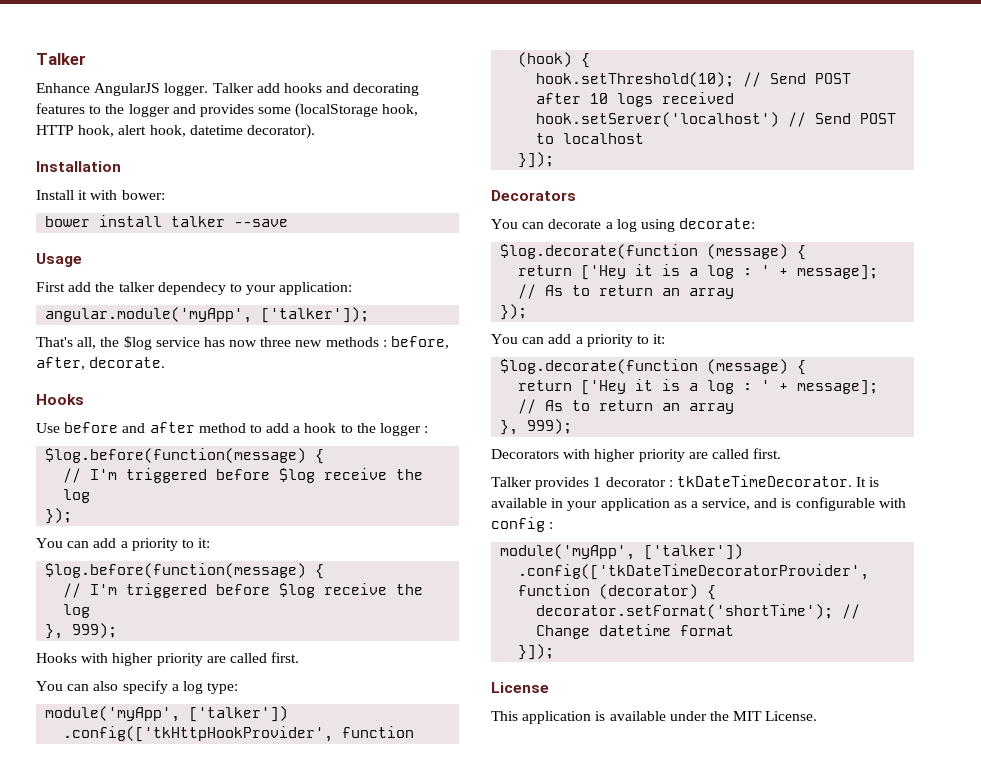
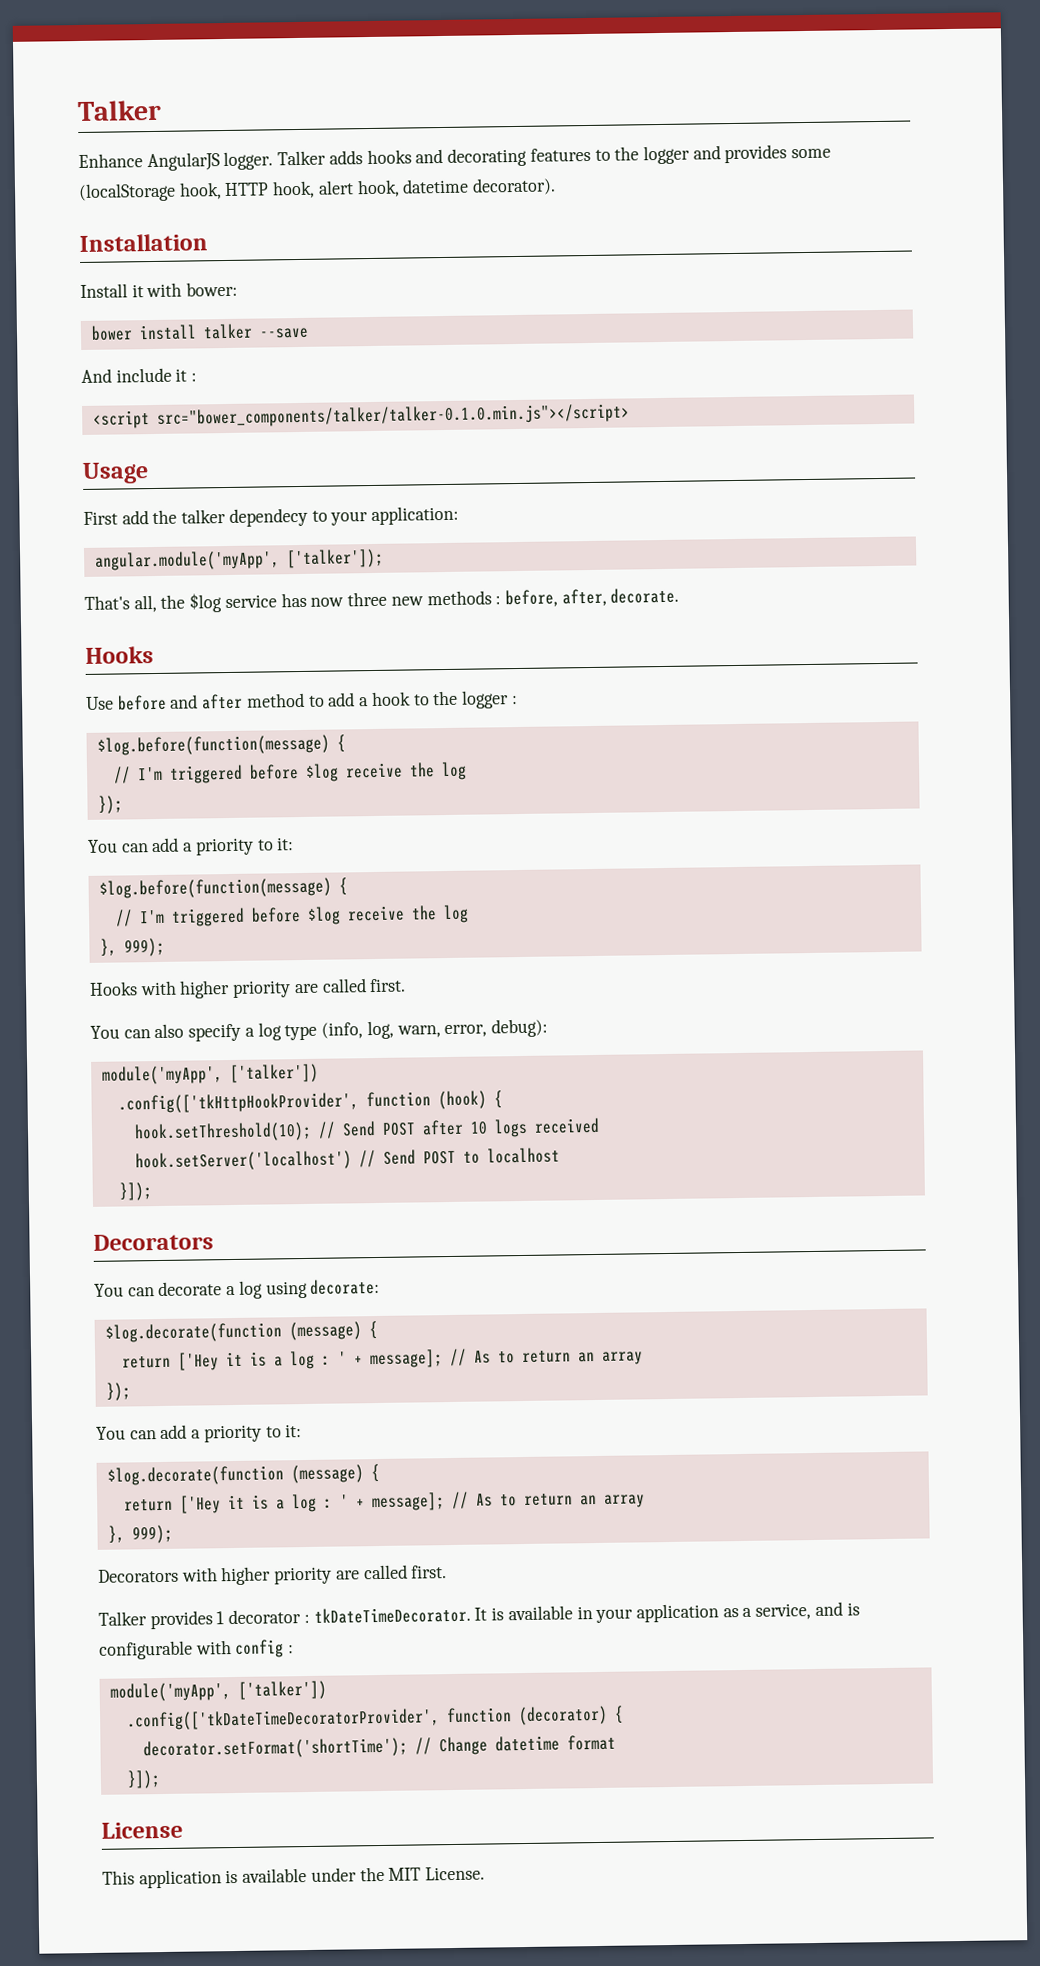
- Talker add hooks and decorating features to the logger and provides some (localStorage hook, HTTP hook, alert hook, datetime decorator).
+ Talker adds hooks and decorating features to the logger and provides some (localStorage hook, HTTP hook, alert hook, datetime decorator).
+ And include it :
+ <script src="bower_components/talker/talker-0.1.0.min.js"></script>
- You can also specify a log type:
+ You can also specify a log type (info, log, warn, error, debug):

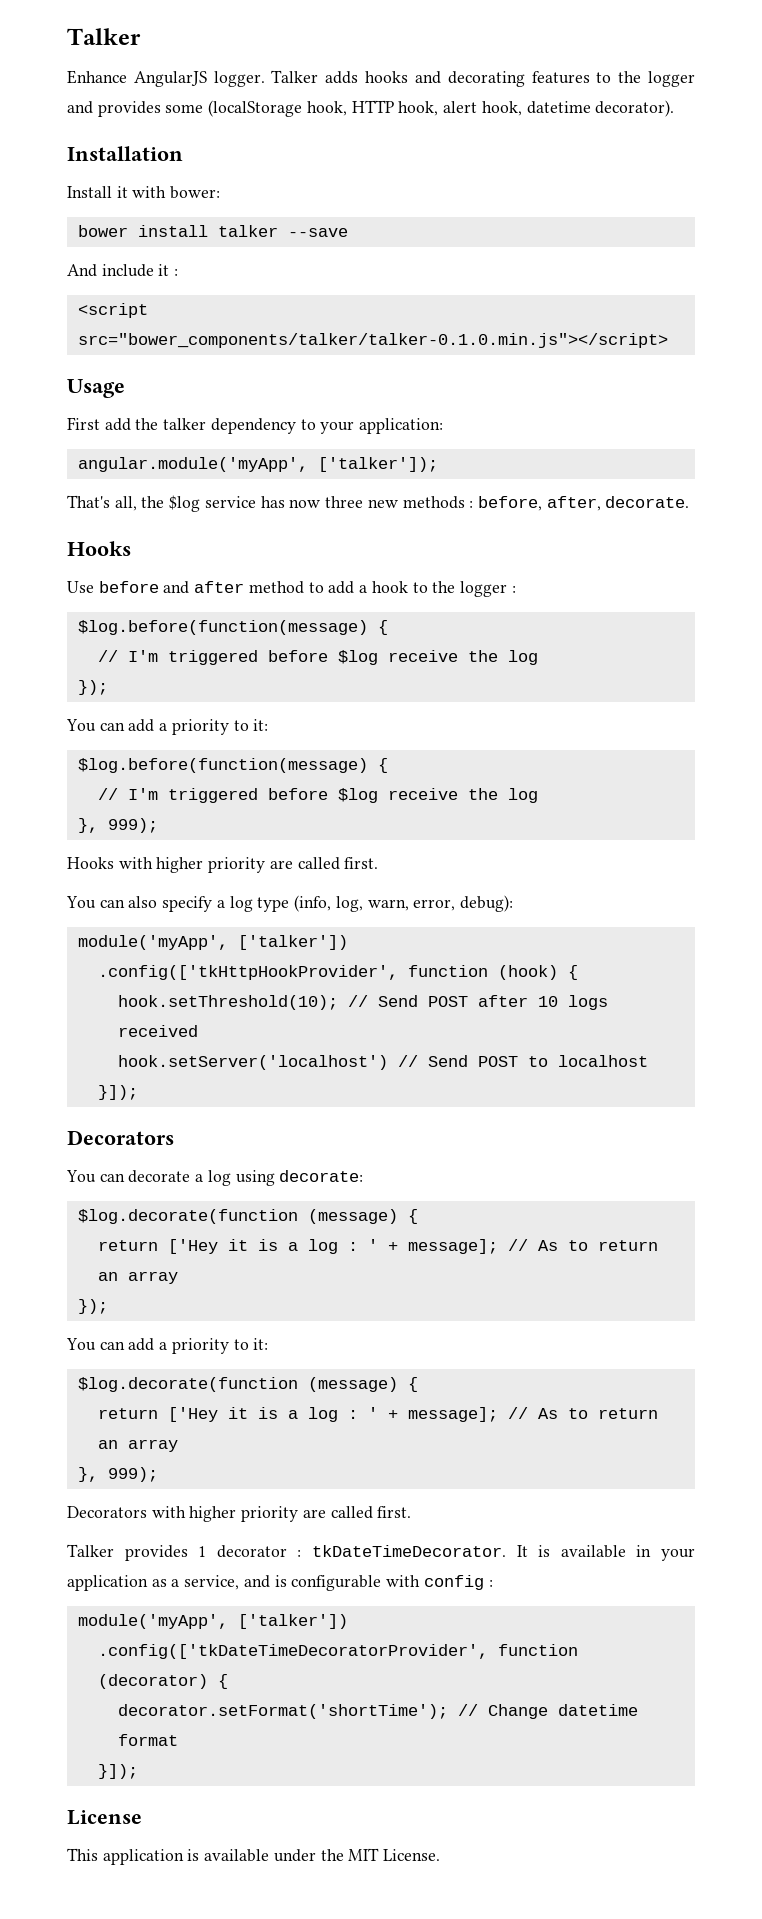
- First add the talker dependecy to your application:
+ First add the talker dependency to your application:

